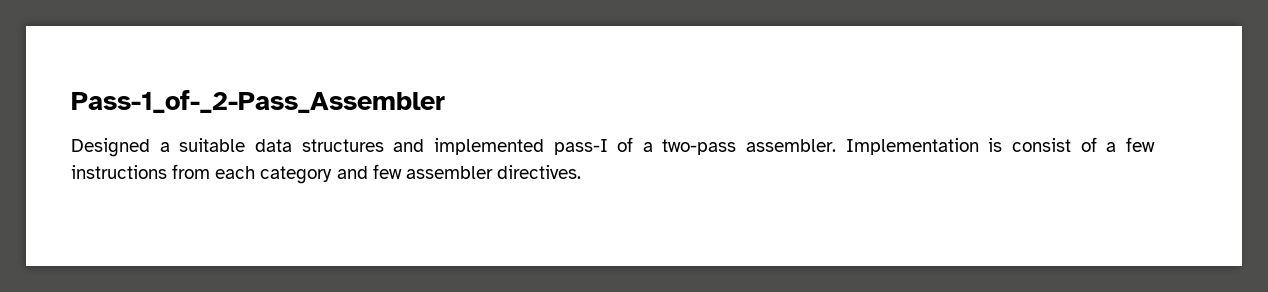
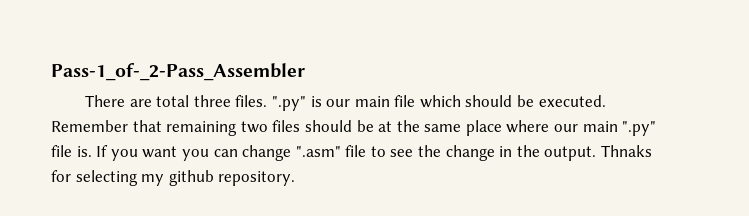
- Designed a suitable data structures and implemented pass-I of a two-pass assembler. Implementation is consist of a few instructions from each category and few assembler directives.
+ There are total three files. ".py" is our main file which should be executed. Remember that remaining two files should be at the same place where our main ".py" file is. If you want you can change ".asm" file to see the change in the output. Thnaks for selecting my github repository.

